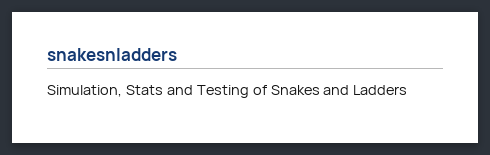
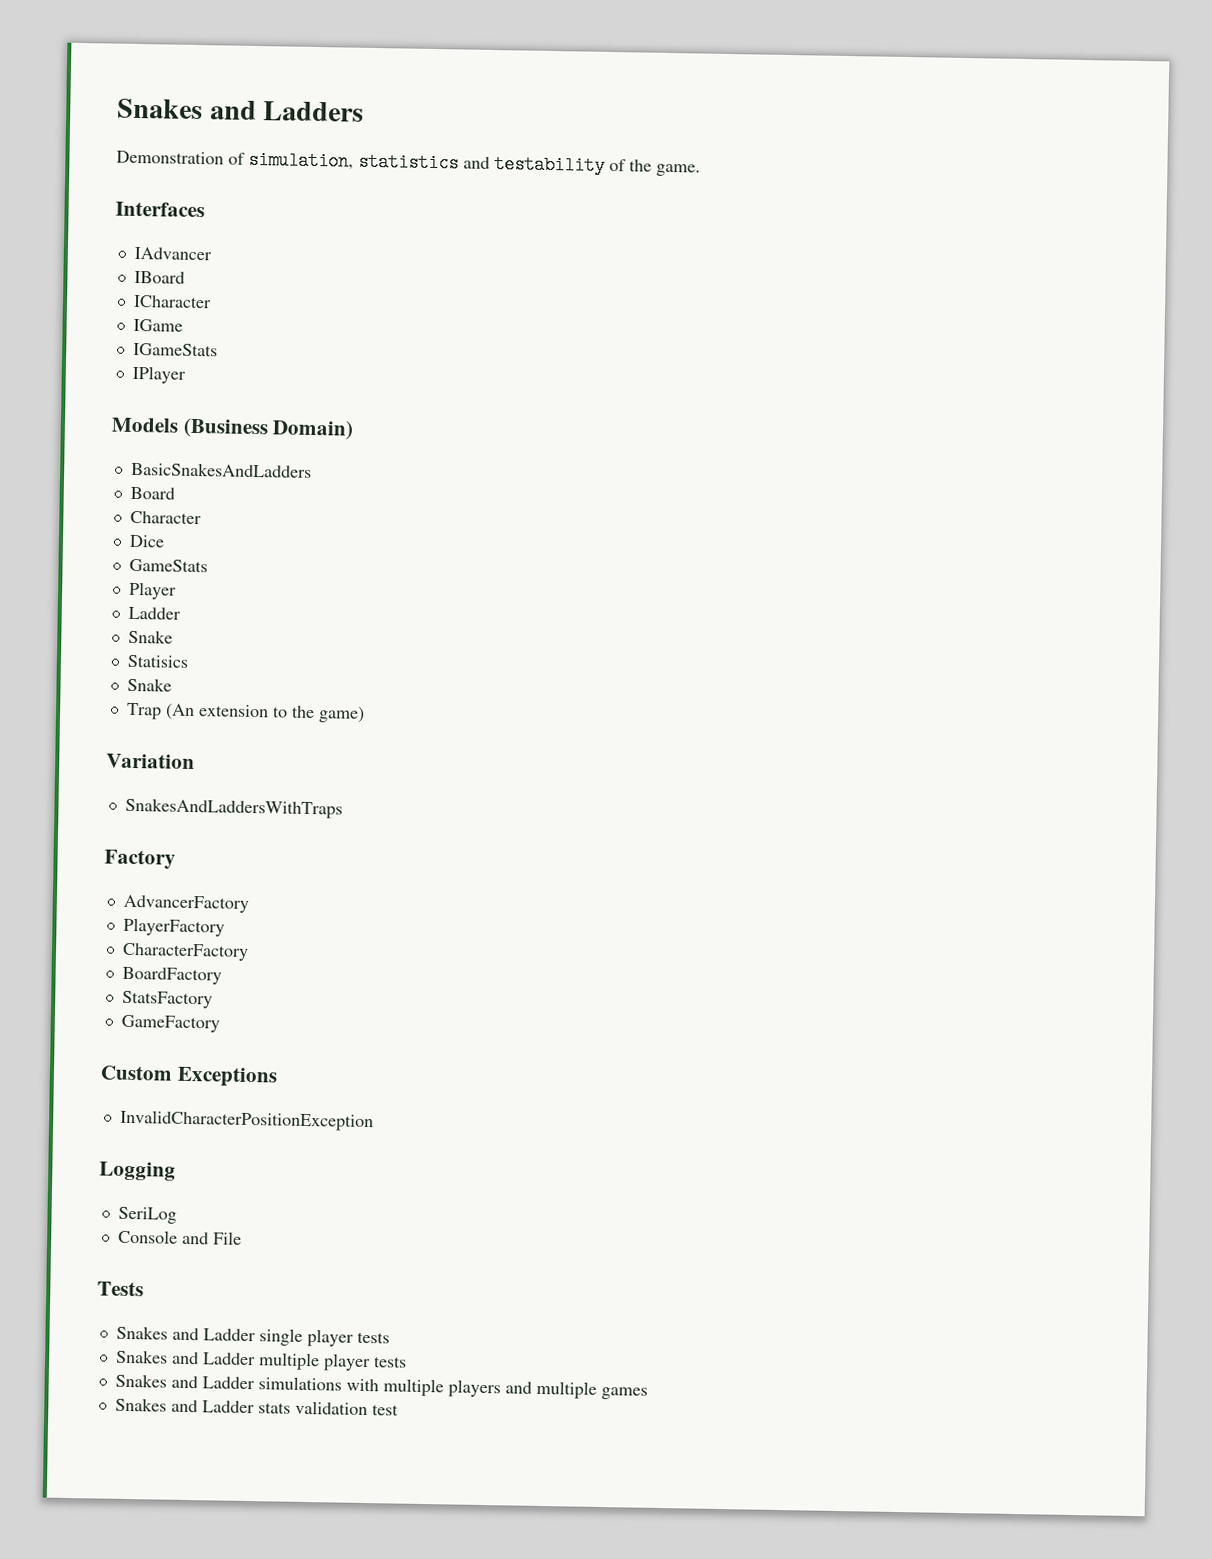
- snakesnladders
- Simulation, Stats and Testing of Snakes and Ladders
+ Snakes and Ladders
+ Demonstration of simulation, statistics and testability of the game.
+ Interfaces
+ IAdvancer
+ IBoard
+ ICharacter
+ IGame
+ IGameStats
+ IPlayer
+ Models (Business Domain)
+ BasicSnakesAndLadders
+ Board
+ Character
+ Dice
+ GameStats
+ Player
+ Ladder
+ Snake
+ Statisics
+ Snake
+ Trap (An extension to the game)
+ Variation
+ SnakesAndLaddersWithTraps
+ Factory
+ AdvancerFactory
+ PlayerFactory
+ CharacterFactory
+ BoardFactory
+ StatsFactory
+ GameFactory
+ Custom Exceptions
+ InvalidCharacterPositionException
+ Logging
+ SeriLog
+ Console and File
+ Tests
+ Snakes and Ladder single player tests
+ Snakes and Ladder multiple player tests
+ Snakes and Ladder simulations with multiple players and multiple games
+ Snakes and Ladder stats validation test

